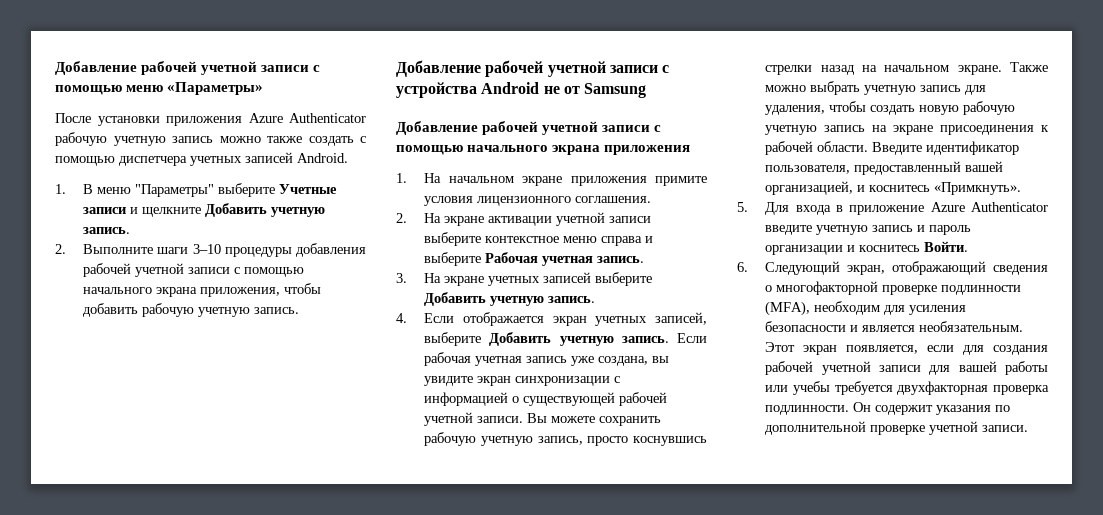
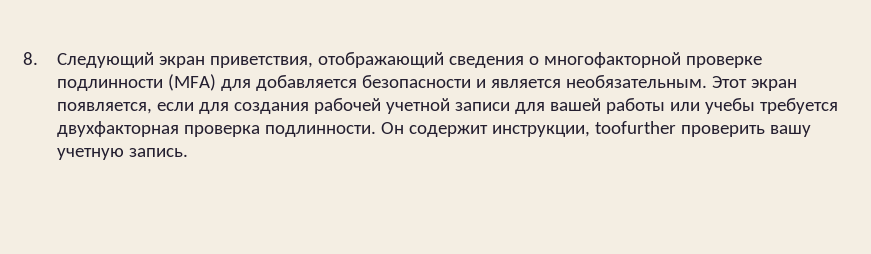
- Добавление рабочей учетной записи с помощью меню «Параметры»
- После установки приложения Azure Authenticator рабочую учетную запись можно также создать с помощью диспетчера учетных записей Android.
- 1. В меню "Параметры" выберите Учетные записи и щелкните Добавить учетную запись.
- 2. Выполните шаги 3–10 процедуры добавления рабочей учетной записи с помощью начального экрана приложения, чтобы добавить рабочую учетную запись.
- Добавление рабочей учетной записи с устройства Android не от Samsung
- Добавление рабочей учетной записи с помощью начального экрана приложения
- 1. На начальном экране приложения примите условия лицензионного соглашения.
- 2. На экране активации учетной записи выберите контекстное меню справа и выберите Рабочая учетная запись.
- 3. На экране учетных записей выберите Добавить учетную запись.
- 4. Если отображается экран учетных записей, выберите Добавить учетную запись. Если рабочая учетная запись уже создана, вы увидите экран синхронизации с информацией о существующей рабочей учетной записи. Вы можете сохранить рабочую учетную запись, просто коснувшись стрелки назад на начальном экране. Также можно выбрать учетную запись для удаления, чтобы создать новую рабочую учетную запись на экране присоединения к рабочей области. Введите идентификатор пользователя, предоставленный вашей организацией, и коснитесь «Примкнуть».
- 5. Для входа в приложение Azure Authenticator введите учетную запись и пароль организации и коснитесь Войти.
- 6. Следующий экран, отображающий сведения о многофакторной проверке подлинности (MFA), необходим для усиления безопасности и является необязательным.
+ 8. Следующий экран приветствия, отображающий сведения о многофакторной проверке подлинности (MFA) для добавляется безопасности и является необязательным.
- Он содержит указания по дополнительной проверке учетной записи.
+ Он содержит инструкции, toofurther проверить вашу учетную запись.

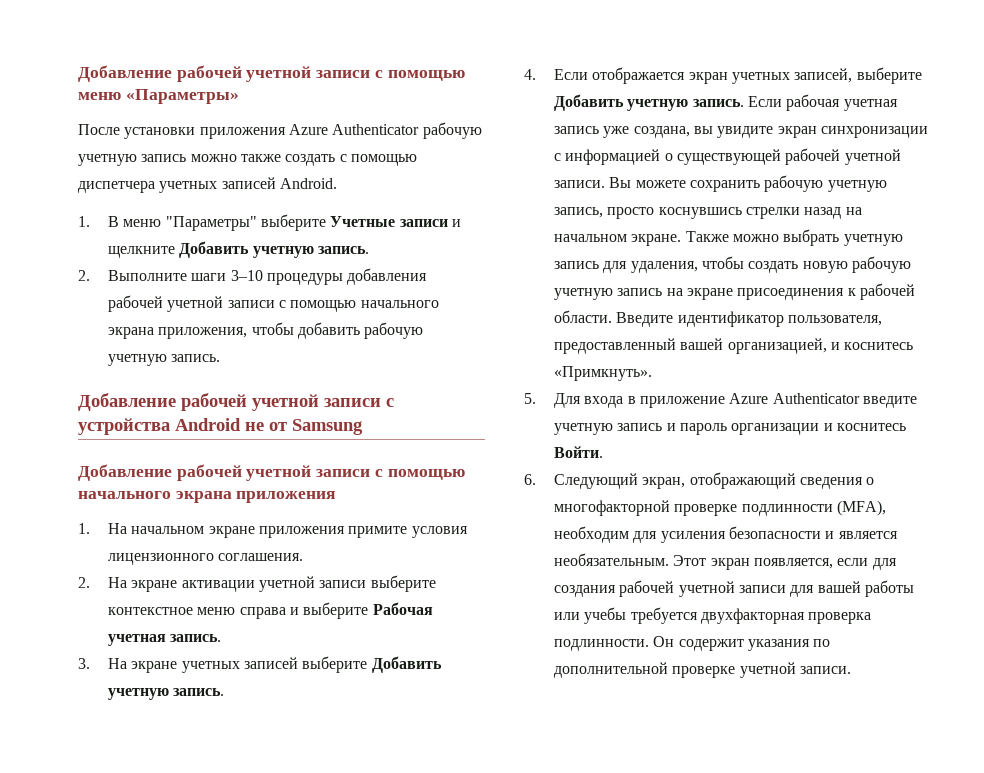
- 8. Следующий экран приветствия, отображающий сведения о многофакторной проверке подлинности (MFA) для добавляется безопасности и является необязательным.
+ Добавление рабочей учетной записи с помощью меню «Параметры»
+ После установки приложения Azure Authenticator рабочую учетную запись можно также создать с помощью диспетчера учетных записей Android.
+ 1. В меню "Параметры" выберите Учетные записи и щелкните Добавить учетную запись.
+ 2. Выполните шаги 3–10 процедуры добавления рабочей учетной записи с помощью начального экрана приложения, чтобы добавить рабочую учетную запись.
+ Добавление рабочей учетной записи с устройства Android не от Samsung
+ Добавление рабочей учетной записи с помощью начального экрана приложения
+ 1. На начальном экране приложения примите условия лицензионного соглашения.
+ 2. На экране активации учетной записи выберите контекстное меню справа и выберите Рабочая учетная запись.
+ 3. На экране учетных записей выберите Добавить учетную запись.
+ 4. Если отображается экран учетных записей, выберите Добавить учетную запись. Если рабочая учетная запись уже создана, вы увидите экран синхронизации с информацией о существующей рабочей учетной записи. Вы можете сохранить рабочую учетную запись, просто коснувшись стрелки назад на начальном экране. Также можно выбрать учетную запись для удаления, чтобы создать новую рабочую учетную запись на экране присоединения к рабочей области. Введите идентификатор пользователя, предоставленный вашей организацией, и коснитесь «Примкнуть».
+ 5. Для входа в приложение Azure Authenticator введите учетную запись и пароль организации и коснитесь Войти.
+ 6. Следующий экран, отображающий сведения о многофакторной проверке подлинности (MFA), необходим для усиления безопасности и является необязательным.
- Он содержит инструкции, toofurther проверить вашу учетную запись.
+ Он содержит указания по дополнительной проверке учетной записи.

